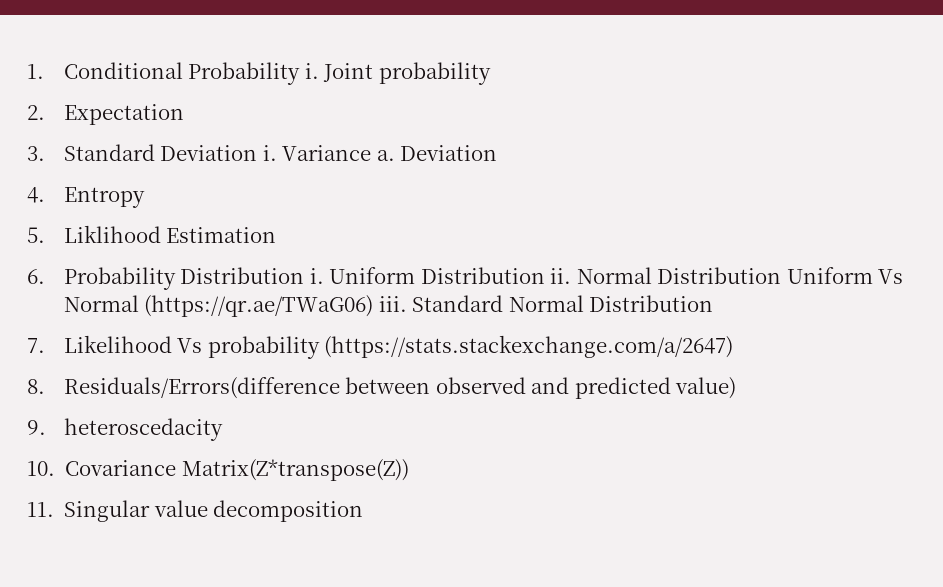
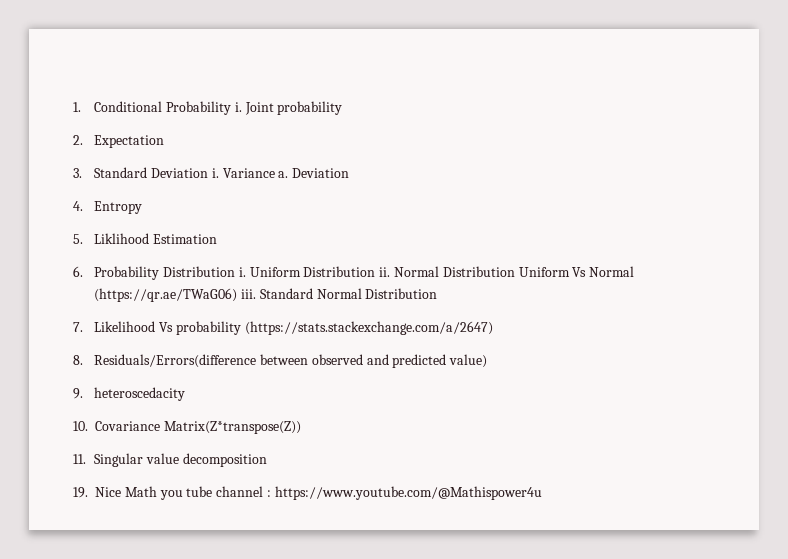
+ 19. Nice Math you tube channel : https://www.youtube.com/@Mathispower4u

